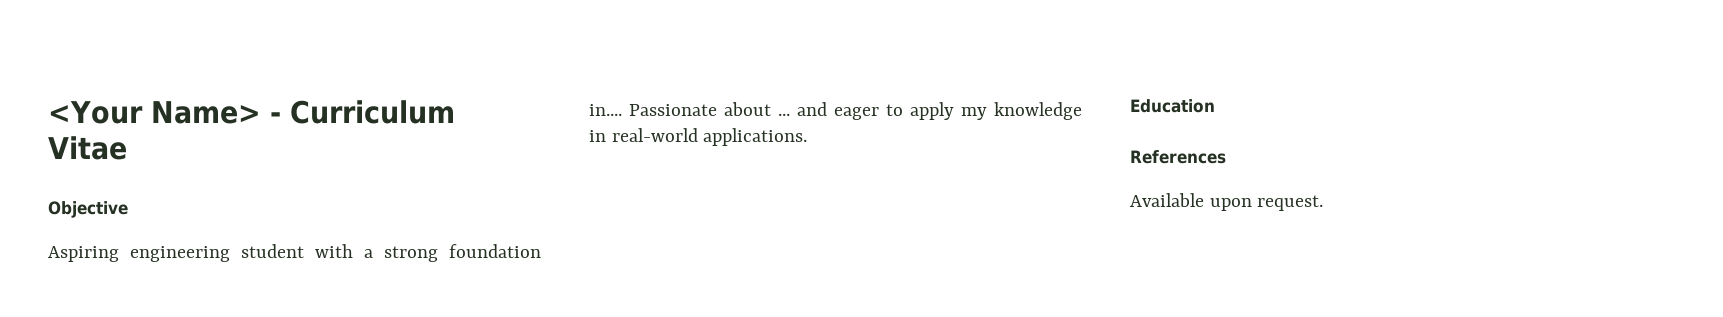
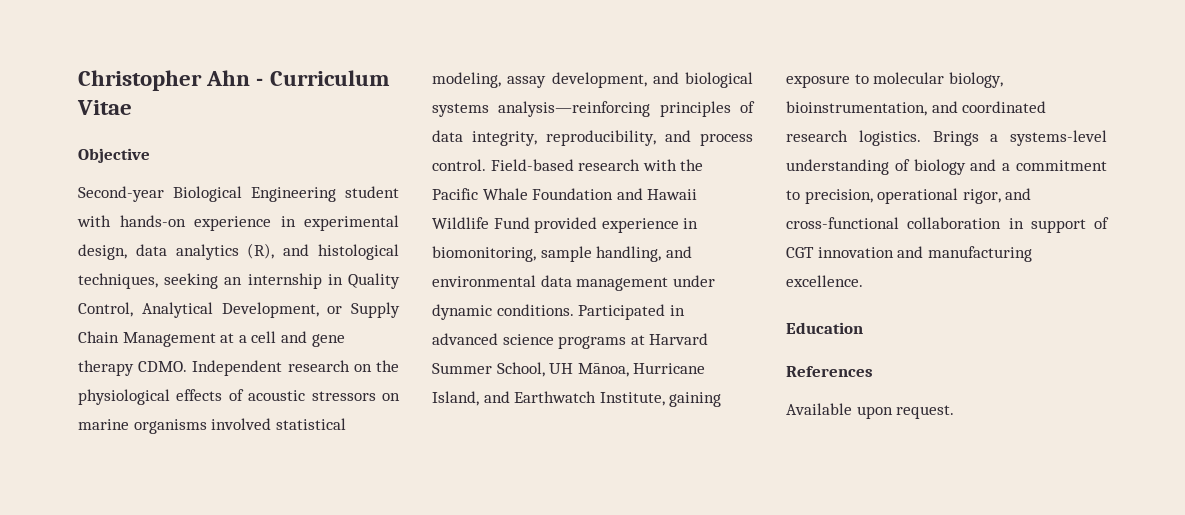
- <Your Name> - Curriculum Vitae
+ Christopher Ahn - Curriculum Vitae
- Aspiring engineering student with a strong foundation in.... Passionate about ... and eager to apply my knowledge in real-world applications.
+ Second-year Biological Engineering student with hands-on experience in experimental design, data analytics (R), and histological techniques, seeking an internship in Quality Control, Analytical Development, or Supply Chain Management at a cell and gene therapy CDMO. Independent research on the physiological effects of acoustic stressors on marine organisms involved statistical modeling, assay development, and biological systems analysis—reinforcing principles of data integrity, reproducibility, and process control. Field-based research with the Pacific Whale Foundation and Hawaii Wildlife Fund provided experience in biomonitoring, sample handling, and environmental data management under dynamic conditions. Participated in advanced science programs at Harvard Summer School, UH Mānoa, Hurricane Island, and Earthwatch Institute, gaining exposure to molecular biology, bioinstrumentation, and coordinated research logistics. Brings a systems-level understanding of biology and a commitment to precision, operational rigor, and cross-functional collaboration in support of CGT innovation and manufacturing excellence.

